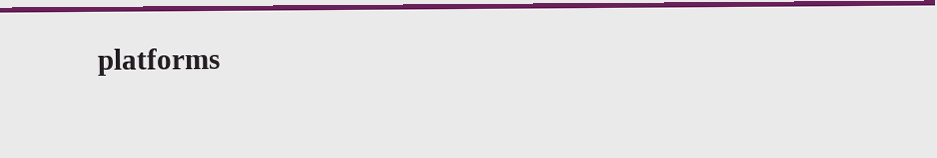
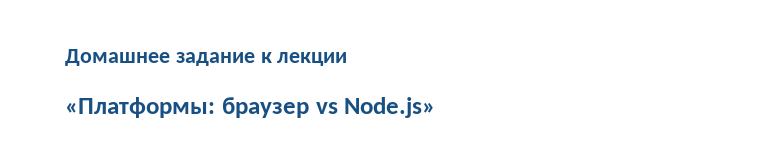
- platforms
+ Домашнее задание к лекции
+ «Платформы: браузер vs Node.js»

